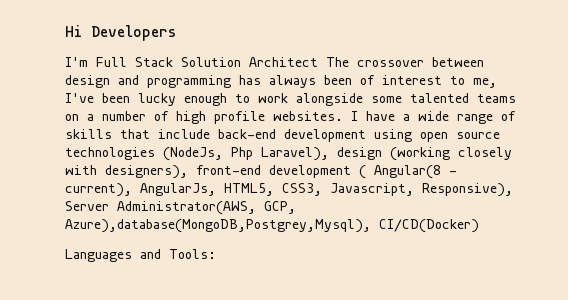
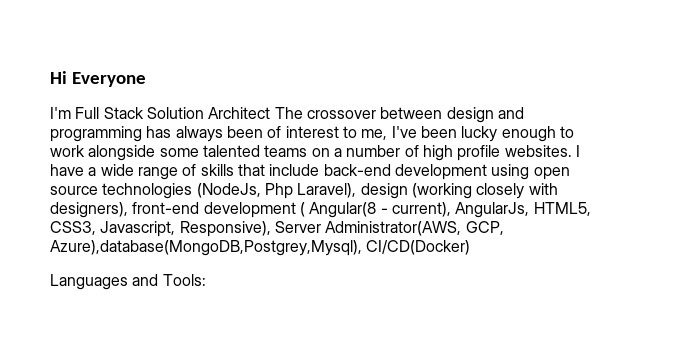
- Hi Developers
+ Hi Everyone

